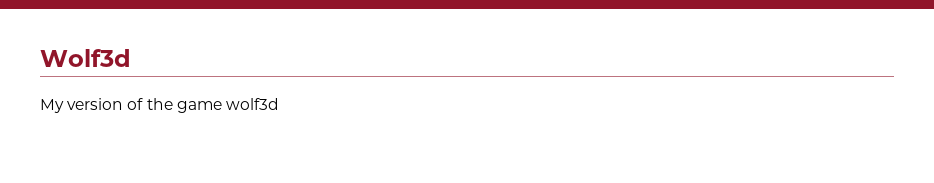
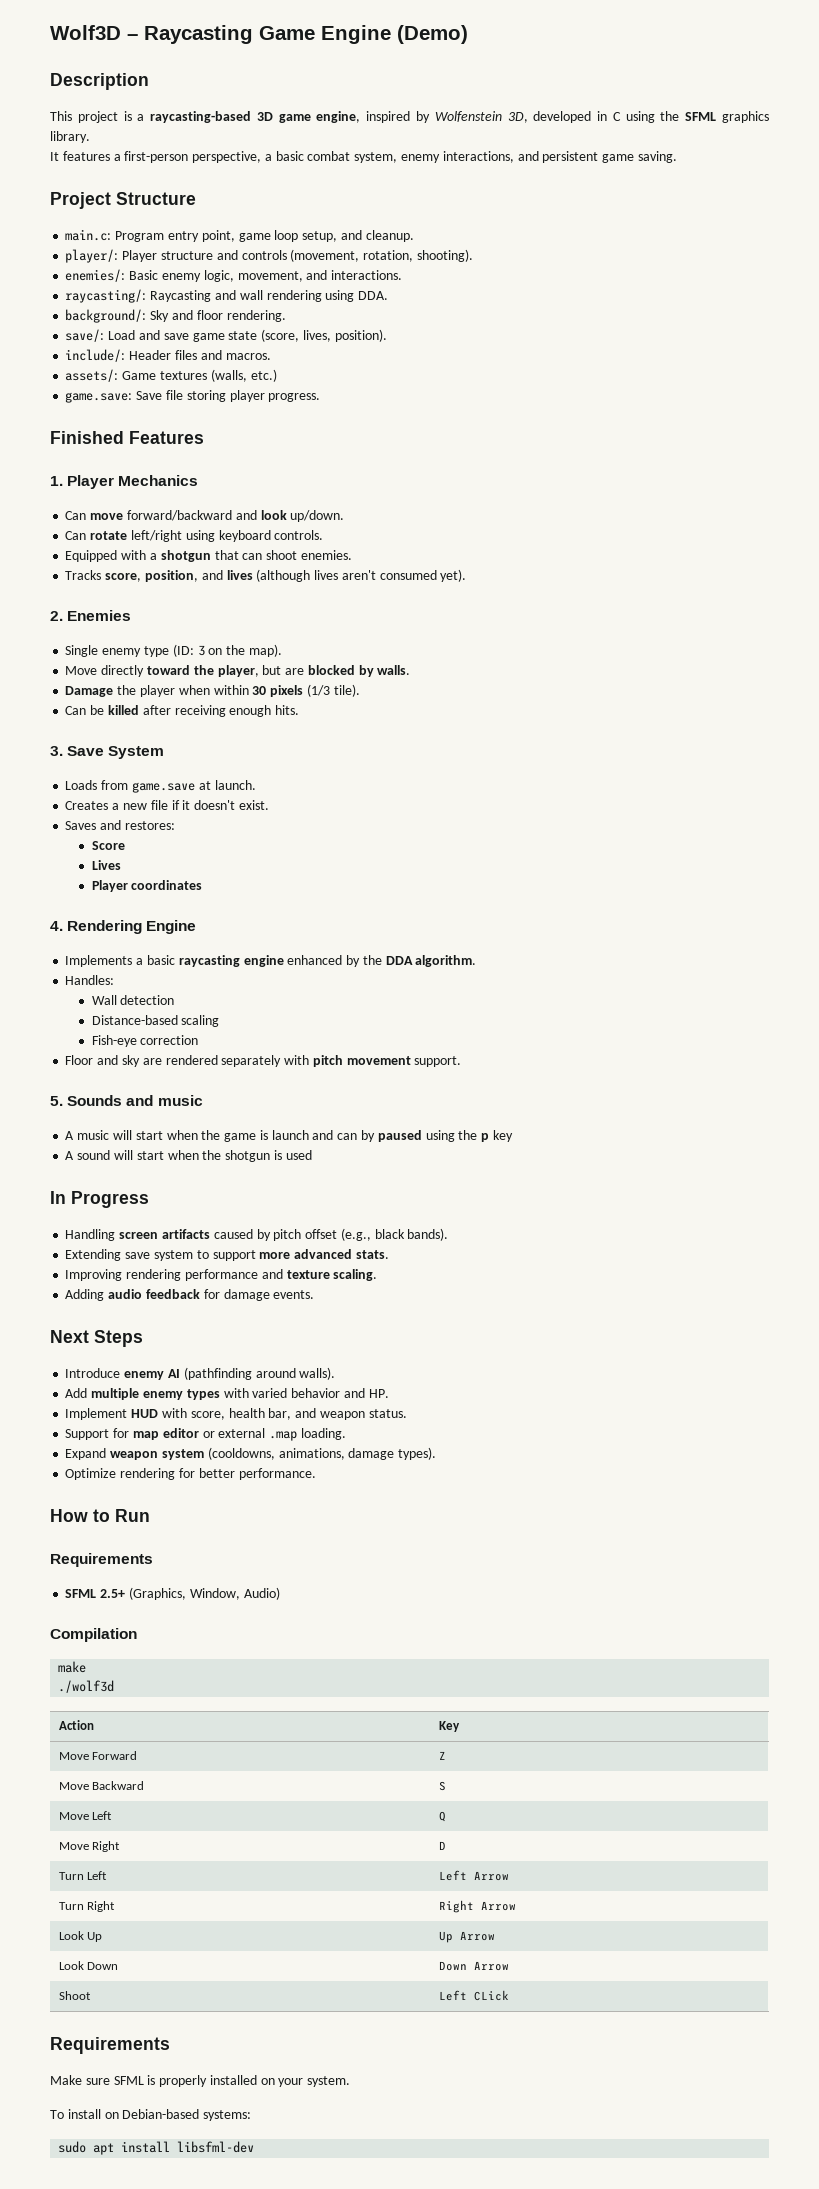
- Wolf3d
- My version of the game wolf3d
+ Wolf3D – Raycasting Game Engine (Demo)
+ Description
+ This project is a raycasting-based 3D game engine, inspired by Wolfenstein 3D, developed in C using the SFML graphics library.
+ It features a first-person perspective, a basic combat system, enemy interactions, and persistent game saving.
+ Project Structure
+ main.c: Program entry point, game loop setup, and cleanup.
+ player/: Player structure and controls (movement, rotation, shooting).
+ enemies/: Basic enemy logic, movement, and interactions.
+ raycasting/: Raycasting and wall rendering using DDA.
+ background/: Sky and floor rendering.
+ save/: Load and save game state (score, lives, position).
+ include/: Header files and macros.
+ assets/: Game textures (walls, etc.)
+ game.save: Save file storing player progress.
+ Finished Features
+ 1. Player Mechanics
+ Can move forward/backward and look up/down.
+ Can rotate left/right using keyboard controls.
+ Equipped with a shotgun that can shoot enemies.
+ Tracks score, position, and lives (although lives aren't consumed yet).
+ 2. Enemies
+ Single enemy type (ID: 3 on the map).
+ Move directly toward the player, but are blocked by walls.
+ Damage the player when within 30 pixels (1/3 tile).
+ Can be killed after receiving enough hits.
+ 3. Save System
+ Loads from game.save at launch.
+ Creates a new file if it doesn't exist.
+ Saves and restores:
+ Score
+ Lives
+ Player coordinates
+ 4. Rendering Engine
+ Implements a basic raycasting engine enhanced by the DDA algorithm.
+ Handles:
+ Wall detection
+ Distance-based scaling
+ Fish-eye correction
+ Floor and sky are rendered separately with pitch movement support.
+ 5. Sounds and music
+ A music will start when the game is launch and can by paused using the p key
+ A sound will start when the shotgun is used
+ In Progress
+ Handling screen artifacts caused by pitch offset (e.g., black bands).
+ Extending save system to support more advanced stats.
+ Improving rendering performance and texture scaling.
+ Adding audio feedback for damage events.
+ Next Steps
+ Introduce enemy AI (pathfinding around walls).
+ Add multiple enemy types with varied behavior and HP.
+ Implement HUD with score, health bar, and weapon status.
+ Support for map editor or external .map loading.
+ Expand weapon system (cooldowns, animations, damage types).
+ Optimize rendering for better performance.
+ How to Run
+ Requirements
+ SFML 2.5+ (Graphics, Window, Audio)
+ Compilation
+ make
+ ./wolf3d
+ Action | Key
+ Move Forward | Z
+ Move Backward | S
+ Move Left | Q
+ Move Right | D
+ Turn Left | Left Arrow
+ Turn Right | Right Arrow
+ Look Up | Up Arrow
+ Look Down | Down Arrow
+ Shoot | Left CLick
+ Requirements
+ Make sure SFML is properly installed on your system.
+ To install on Debian-based systems:
+ sudo apt install libsfml-dev

